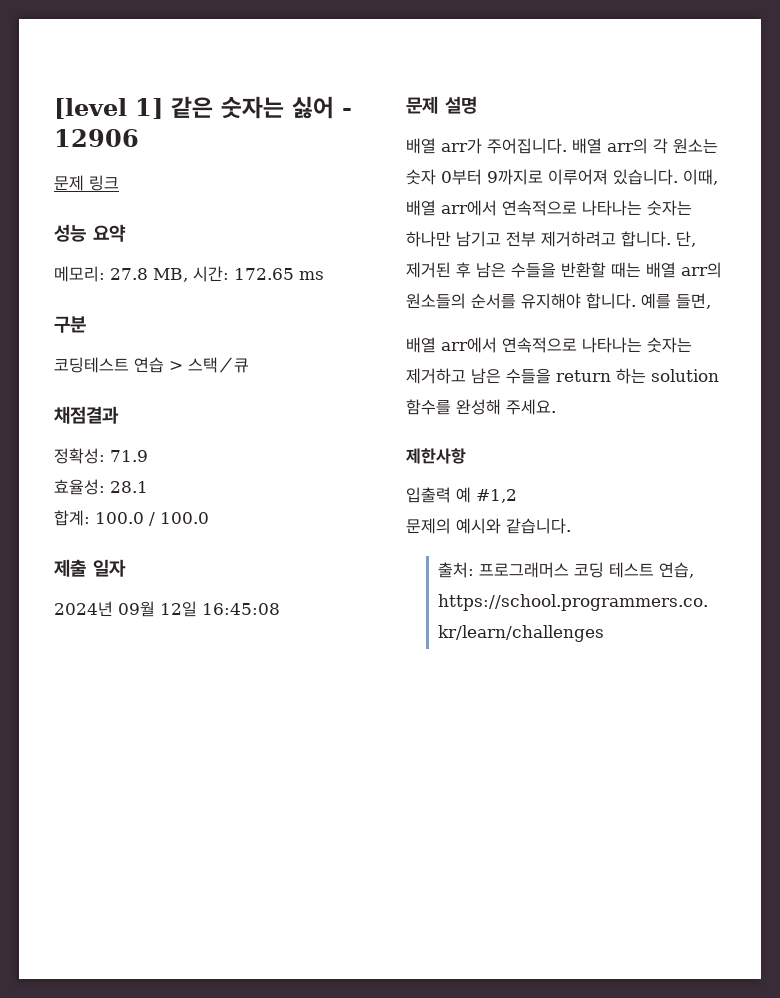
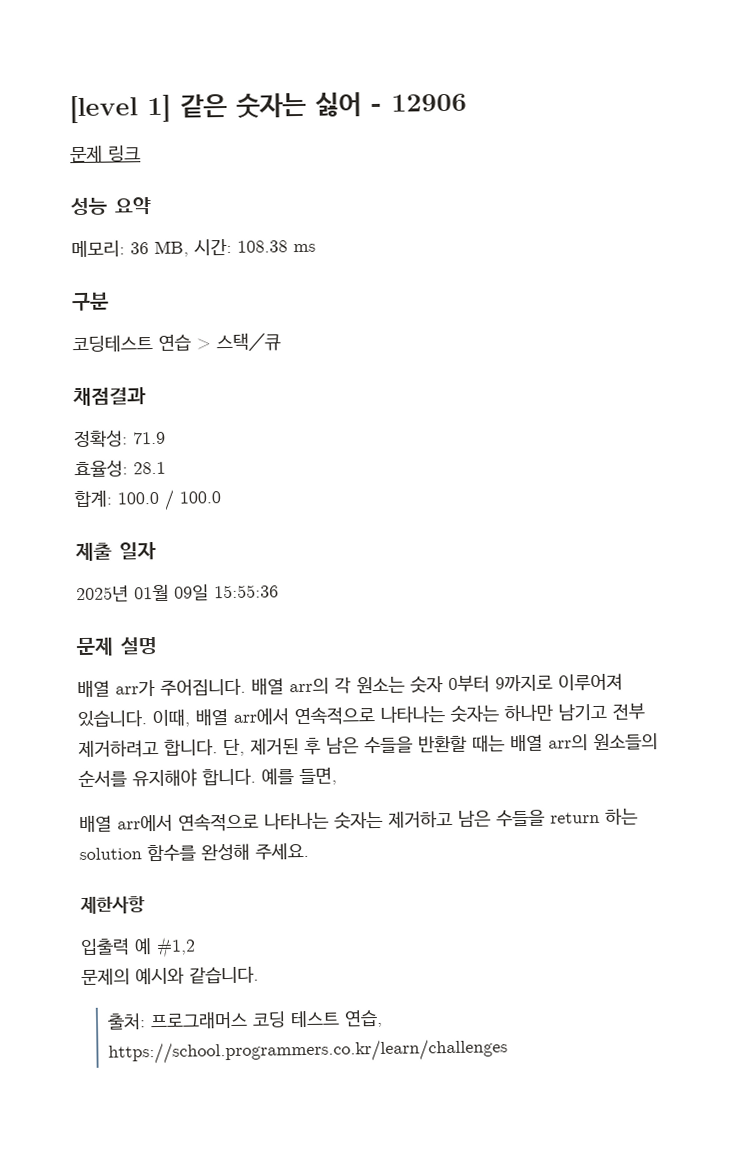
- 메모리: 27.8 MB, 시간: 172.65 ms
+ 메모리: 36 MB, 시간: 108.38 ms
- 2024년 09월 12일 16:45:08
+ 2025년 01월 09일 15:55:36

